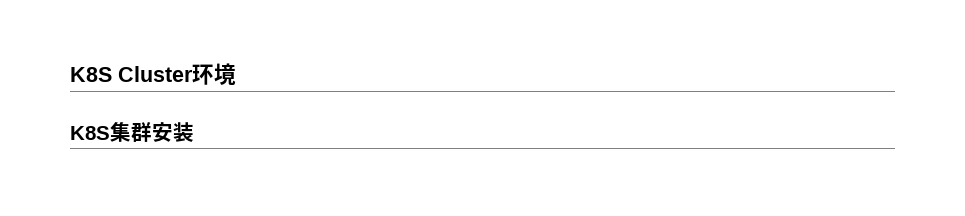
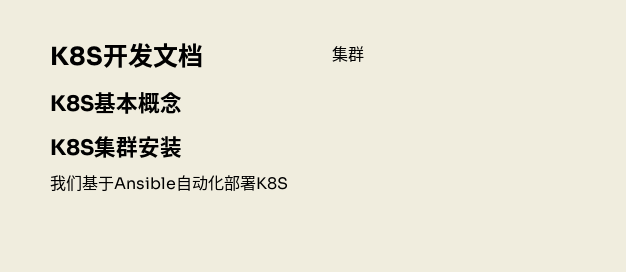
- K8S Cluster环境
+ K8S开发文档
+ K8S基本概念
  K8S集群安装
+ 我们基于Ansible自动化部署K8S集群

